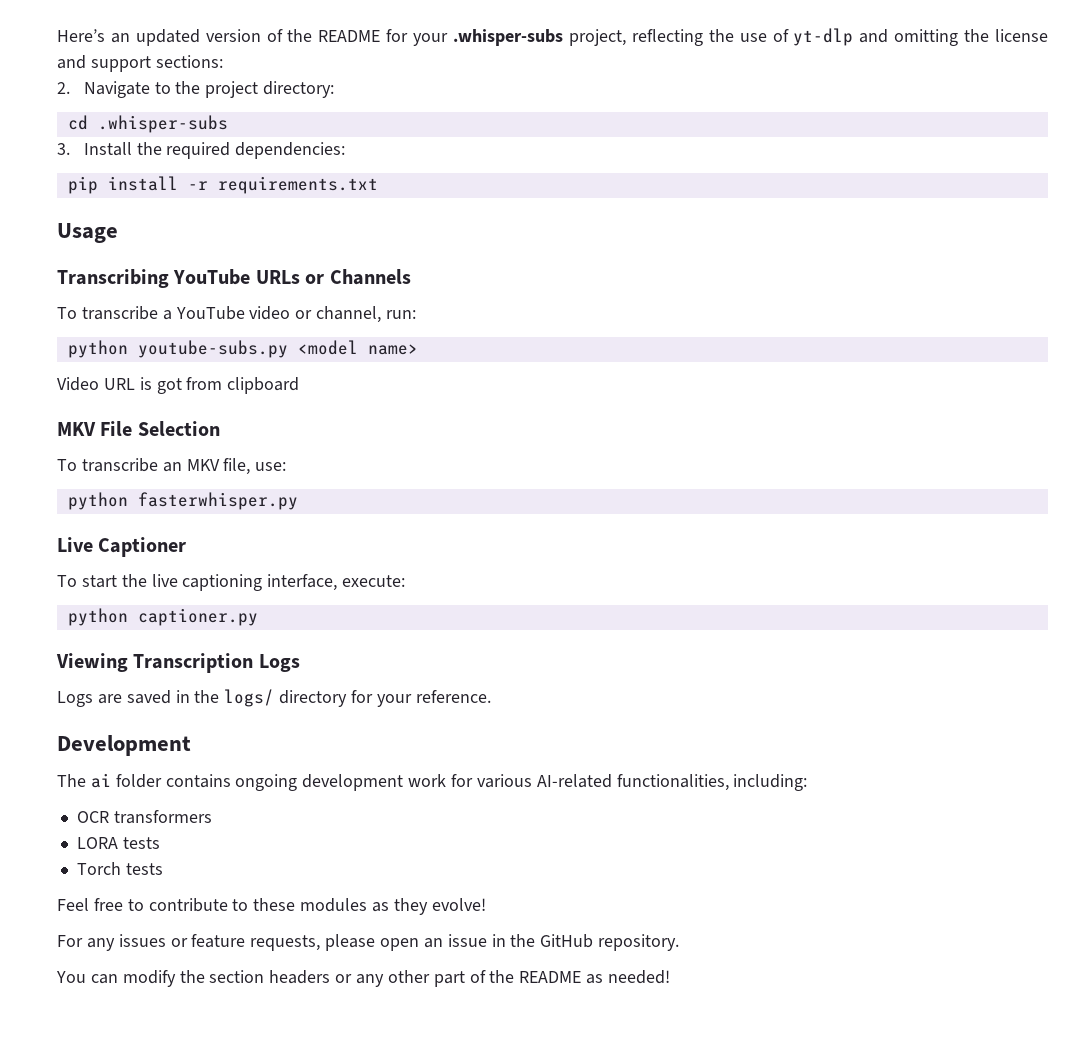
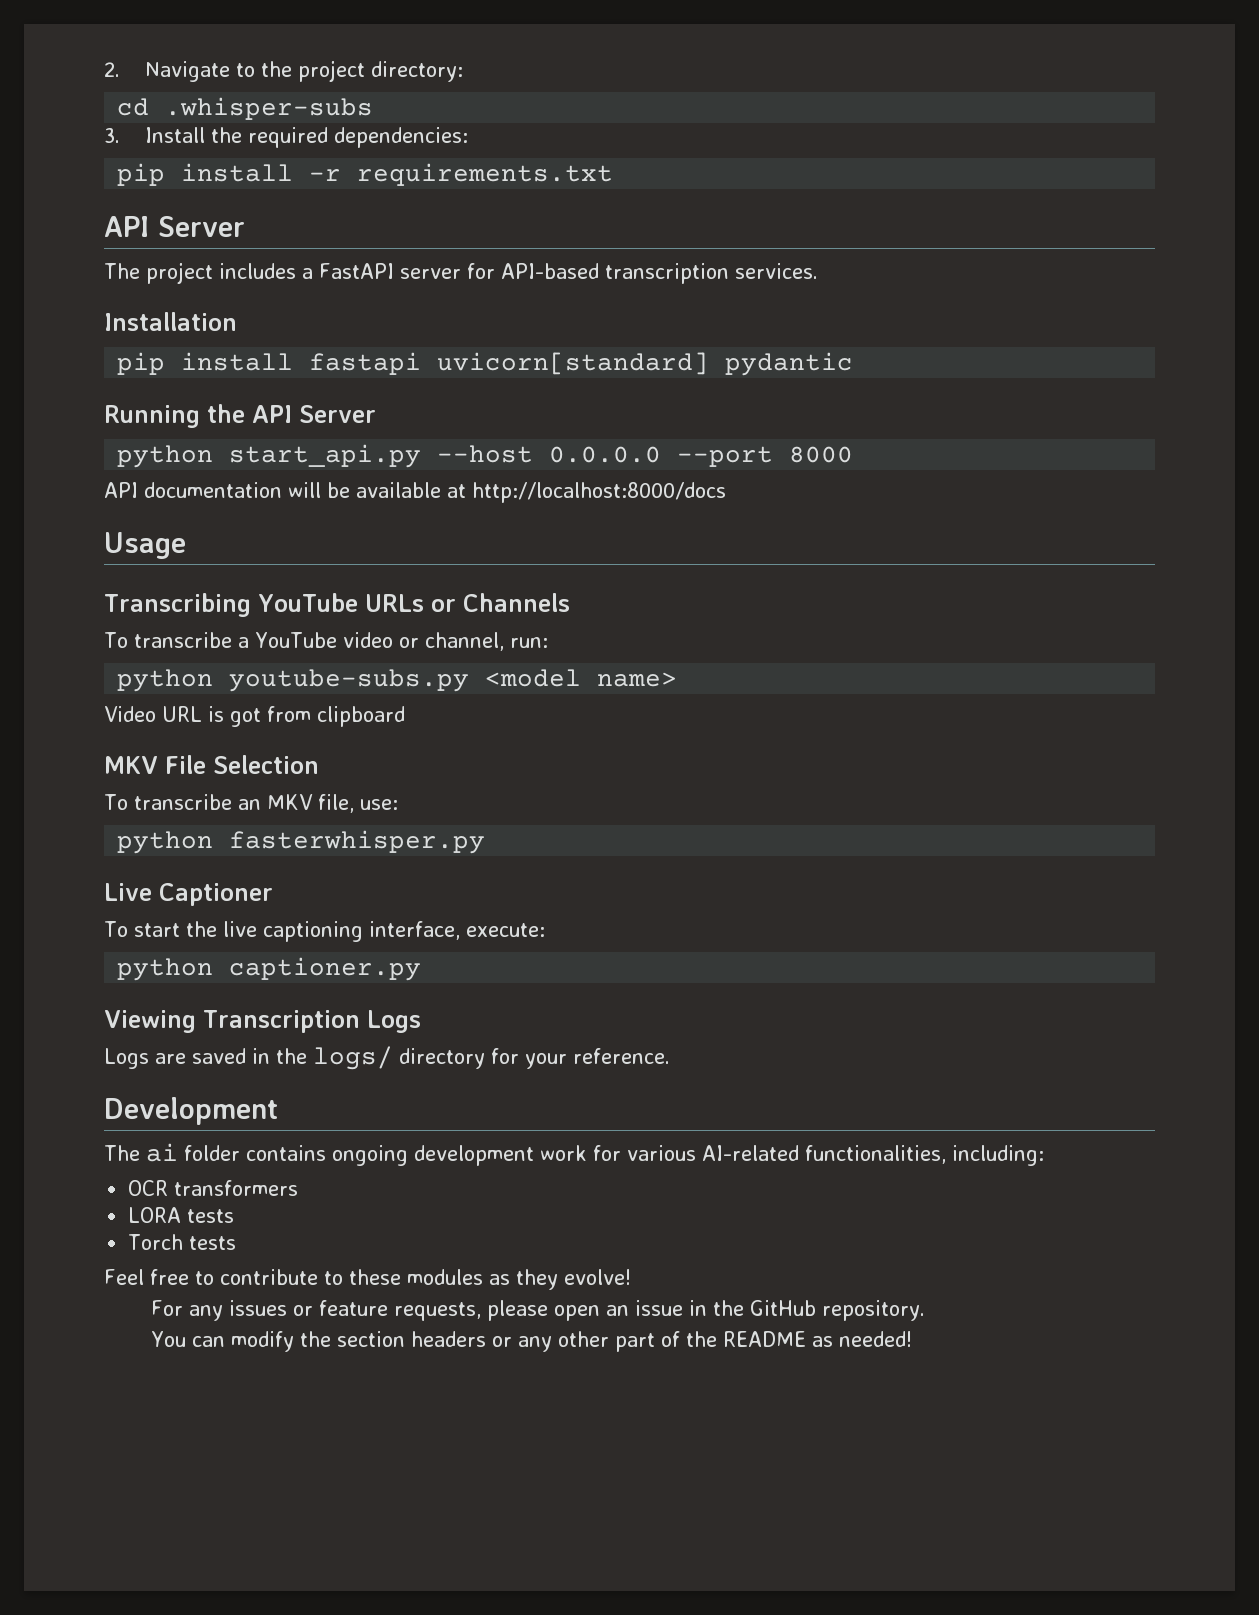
- Here’s an updated version of the README for your .whisper-subs project, reflecting the use of yt-dlp and omitting the license and support sections:
  pip install -r requirements.txt
+ API Server
+ The project includes a FastAPI server for API-based transcription services.
+ Installation
+ pip install fastapi uvicorn[standard] pydantic
+ Running the API Server
+ python start_api.py --host 0.0.0.0 --port 8000
+ API documentation will be available at http://localhost:8000/docs

